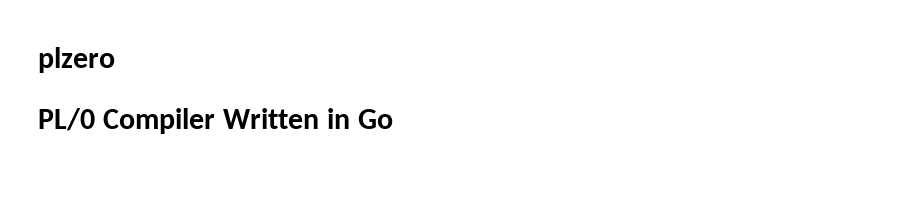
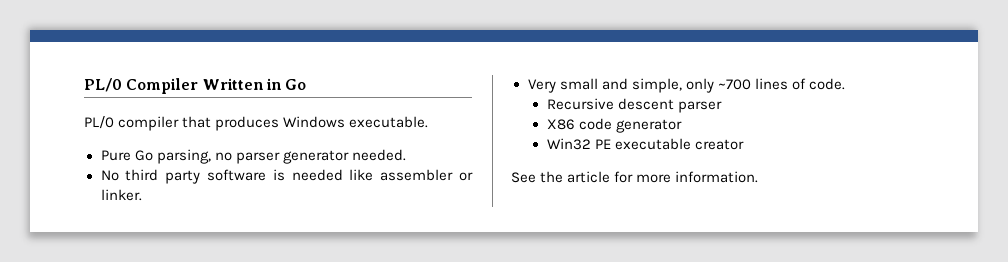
- plzero
+ PL/0 compiler that produces Windows executable.
+ Pure Go parsing, no parser generator needed.
+ No third party software is needed like assembler or linker.
+ Very small and simple, only ~700 lines of code.
+ Recursive descent parser
+ X86 code generator
+ Win32 PE executable creator
+ See the article for more information.

